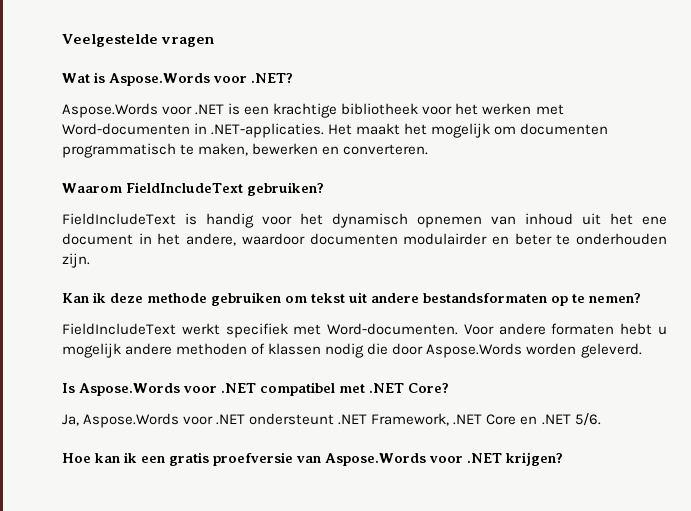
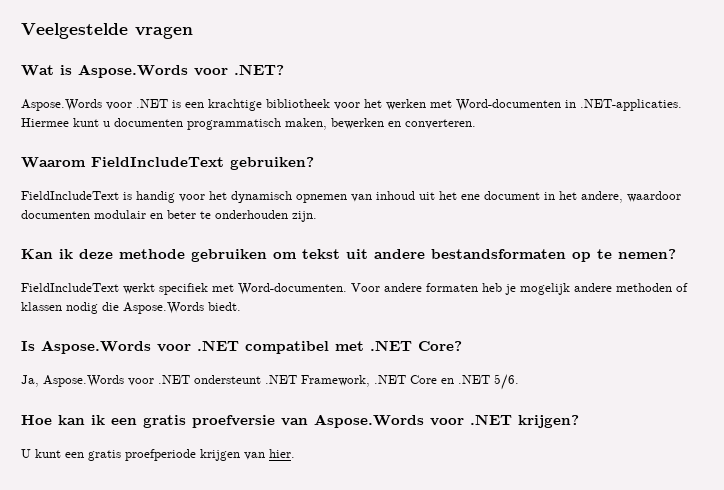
- Aspose.Words voor .NET is een krachtige bibliotheek voor het werken met Word-documenten in .NET-applicaties. Het maakt het mogelijk om documenten programmatisch te maken, bewerken en converteren.
+ Aspose.Words voor .NET is een krachtige bibliotheek voor het werken met Word-documenten in .NET-applicaties. Hiermee kunt u documenten programmatisch maken, bewerken en converteren.
- FieldIncludeText is handig voor het dynamisch opnemen van inhoud uit het ene document in het andere, waardoor documenten modulairder en beter te onderhouden zijn.
+ FieldIncludeText is handig voor het dynamisch opnemen van inhoud uit het ene document in het andere, waardoor documenten modulair en beter te onderhouden zijn.
- Voor andere formaten hebt u mogelijk andere methoden of klassen nodig die door Aspose.Words worden geleverd.
+ Voor andere formaten heb je mogelijk andere methoden of klassen nodig die Aspose.Words biedt.
+ U kunt een gratis proefperiode krijgen van hier.

